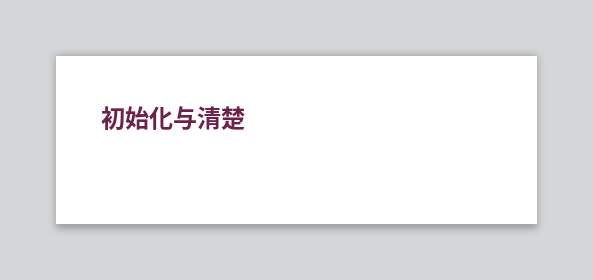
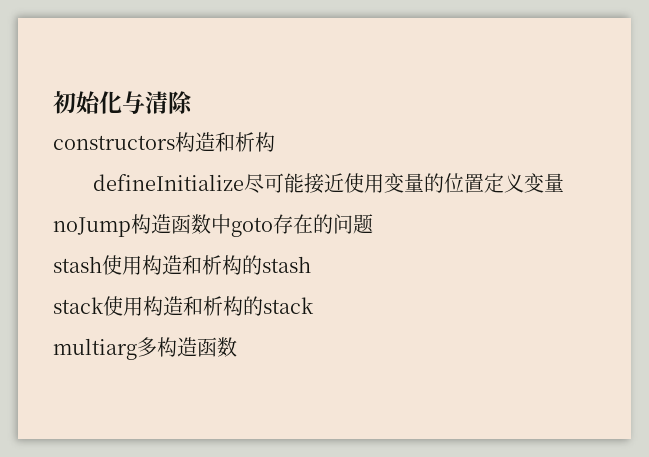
- 初始化与清楚
+ 初始化与清除
+ constructors构造和析构
+ defineInitialize尽可能接近使用变量的位置定义变量
+ noJump构造函数中goto存在的问题
+ stash使用构造和析构的stash
+ stack使用构造和析构的stack
+ multiarg多构造函数

